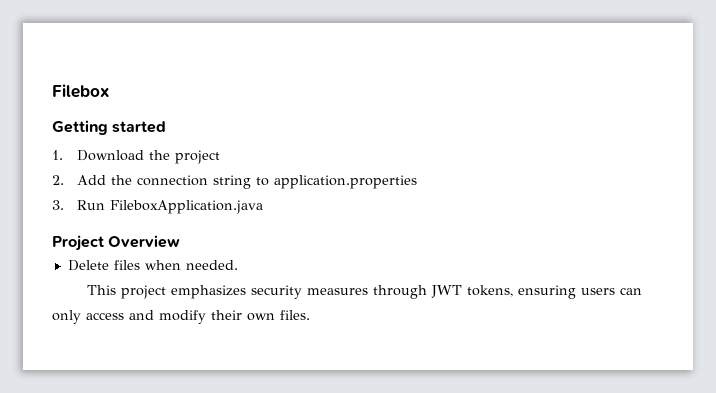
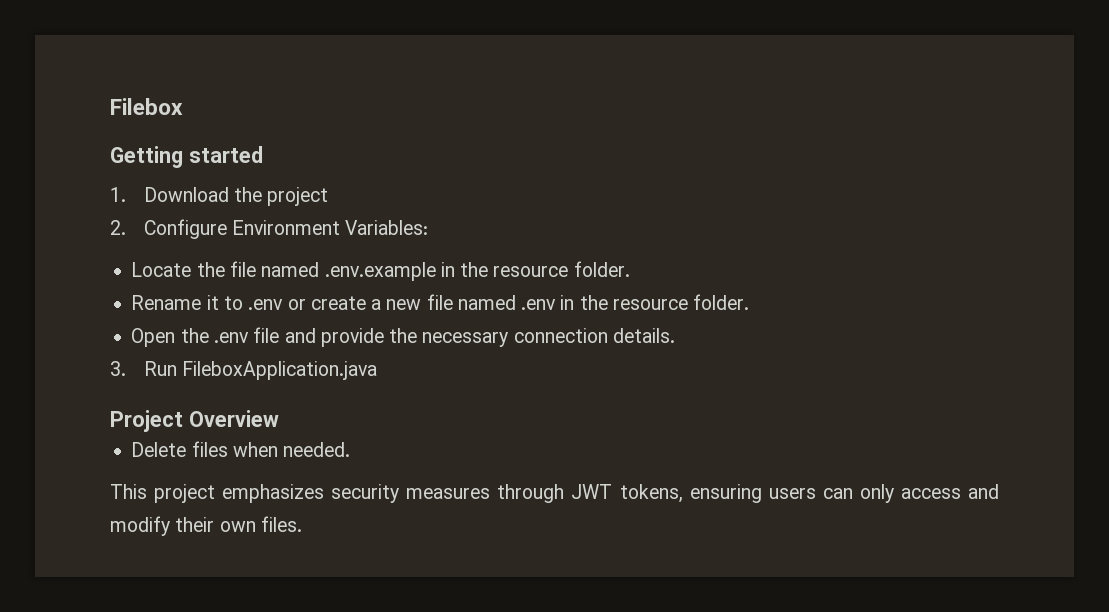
- 2. Add the connection string to application.properties
+ 2. Configure Environment Variables:
+ Locate the file named .env.example in the resource folder.
+ Rename it to .env or create a new file named .env in the resource folder.
+ Open the .env file and provide the necessary connection details.

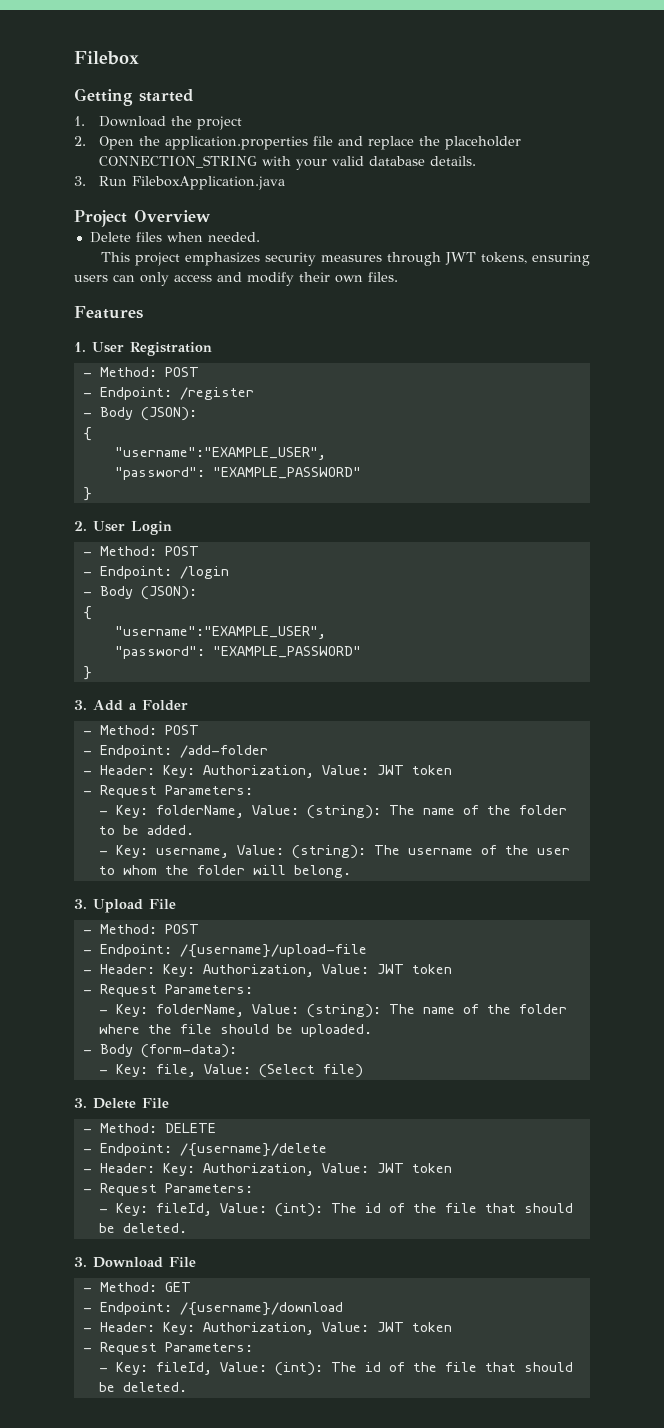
- 2. Configure Environment Variables:
- Locate the file named .env.example in the resource folder.
- Rename it to .env or create a new file named .env in the resource folder.
- Open the .env file and provide the necessary connection details.
+ 2. Open the application.properties file and replace the placeholder CONNECTION_STRING with your valid database details.
+ Features
+ 1. User Registration
+ - Method: POST
+ - Endpoint: /register
+ - Body (JSON):
+ {
+ "username":"EXAMPLE_USER",
+ "password": "EXAMPLE_PASSWORD"
+ }
+ 2. User Login
+ - Method: POST
+ - Endpoint: /login
+ - Body (JSON):
+ {
+ "username":"EXAMPLE_USER",
+ "password": "EXAMPLE_PASSWORD"
+ }
+ 3. Add a Folder
+ - Method: POST
+ - Endpoint: /add-folder
+ - Header: Key: Authorization, Value: JWT token
+ - Request Parameters:
+ - Key: folderName, Value: (string): The name of the folder to be added.
+ - Key: username, Value: (string): The username of the user to whom the folder will belong.
+ 3. Upload File
+ - Method: POST
+ - Endpoint: /{username}/upload-file
+ - Header: Key: Authorization, Value: JWT token
+ - Request Parameters:
+ - Key: folderName, Value: (string): The name of the folder where the file should be uploaded.
+ - Body (form-data):
+ - Key: file, Value: (Select file)
+ 3. Delete File
+ - Method: DELETE
+ - Endpoint: /{username}/delete
+ - Header: Key: Authorization, Value: JWT token
+ - Request Parameters:
+ - Key: fileId, Value: (int): The id of the file that should be deleted.
+ 3. Download File
+ - Method: GET
+ - Endpoint: /{username}/download
+ - Header: Key: Authorization, Value: JWT token
+ - Request Parameters:
+ - Key: fileId, Value: (int): The id of the file that should be deleted.

